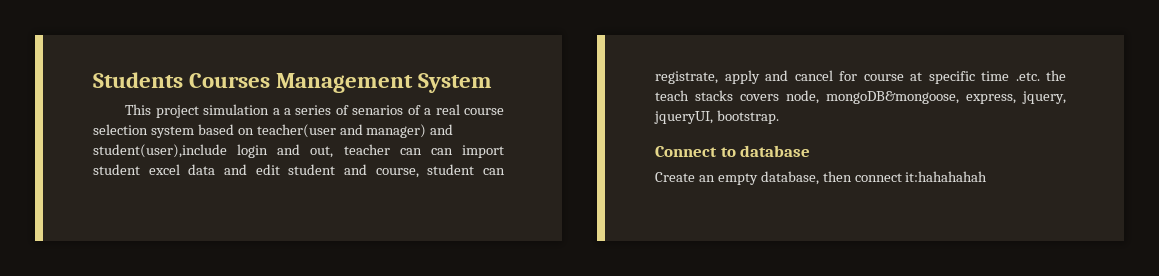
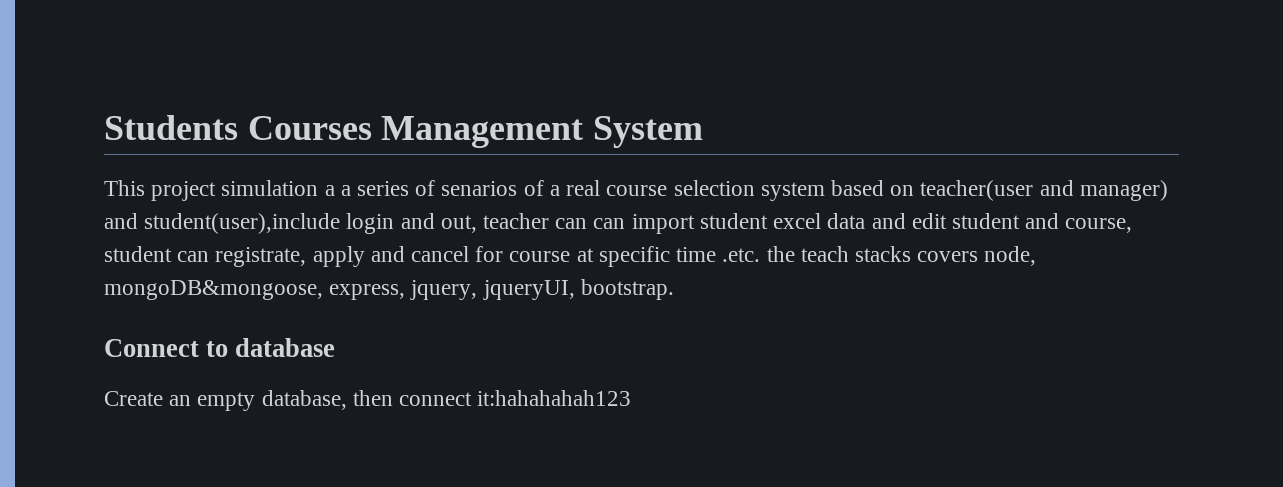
- Create an empty database, then connect it:hahahahah
+ Create an empty database, then connect it:hahahahah123

